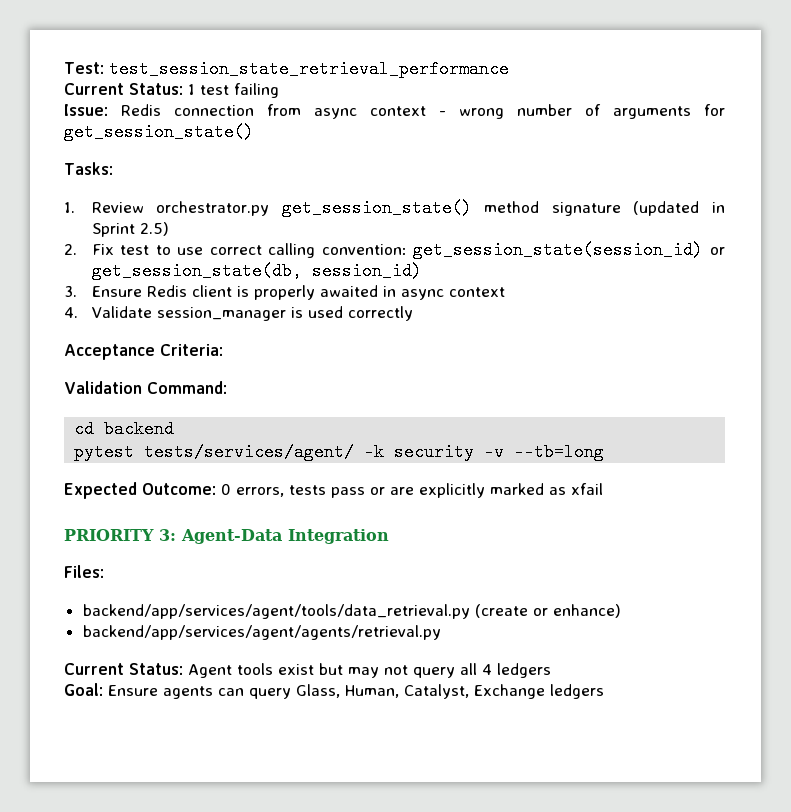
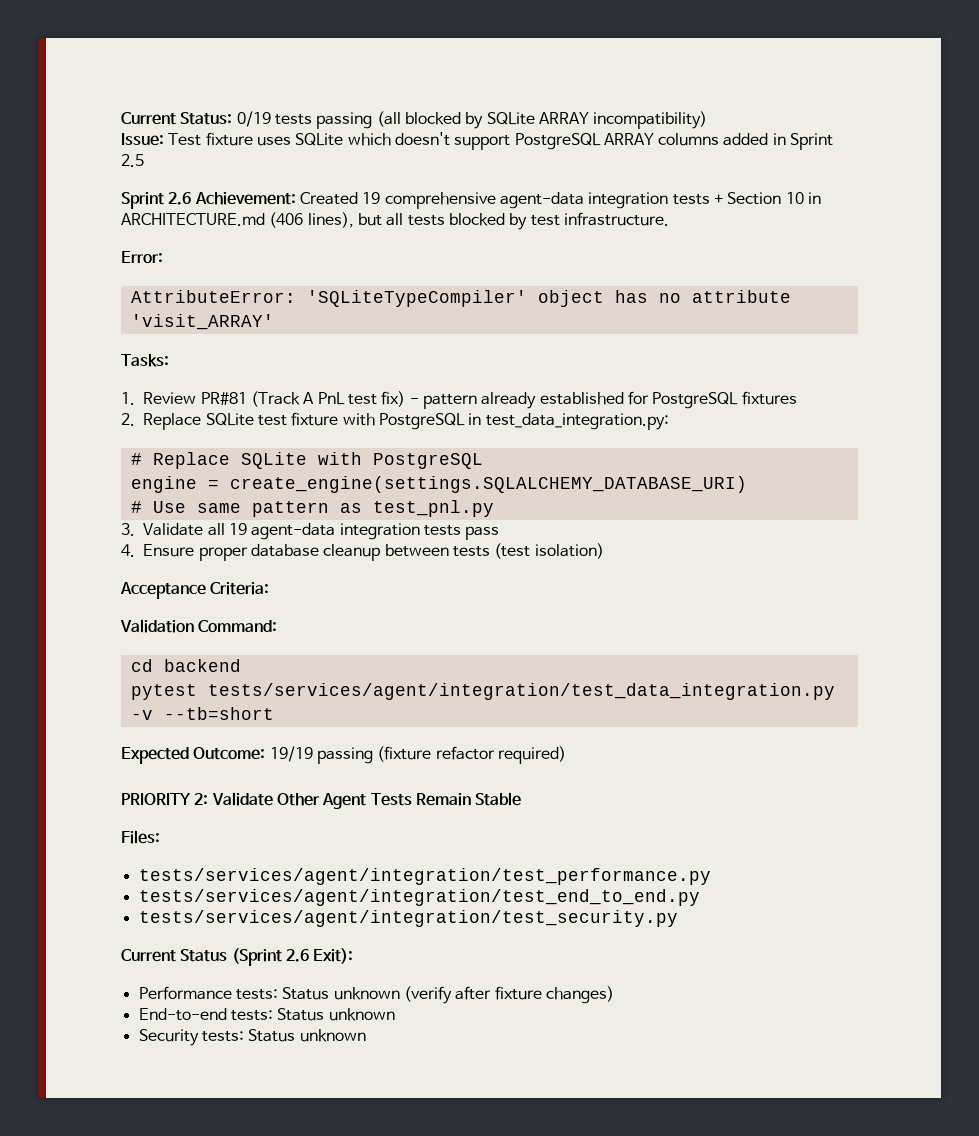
- Test: test_session_state_retrieval_performance
- Current Status: 1 test failing
- Issue: Redis connection from async context - wrong number of arguments for get_session_state()
+ Current Status: 0/19 tests passing (all blocked by SQLite ARRAY incompatibility)
+ Issue: Test fixture uses SQLite which doesn't support PostgreSQL ARRAY columns added in Sprint 2.5
+ Sprint 2.6 Achievement: Created 19 comprehensive agent-data integration tests + Section 10 in ARCHITECTURE.md (406 lines), but all tests blocked by test infrastructure.
+ Error:
+ AttributeError: 'SQLiteTypeCompiler' object has no attribute 'visit_ARRAY'
  Tasks:
- 1. Review orchestrator.py get_session_state() method signature (updated in Sprint 2.5)
- 2. Fix test to use correct calling convention: get_session_state(session_id) or get_session_state(db, session_id)
- 3. Ensure Redis client is properly awaited in async context
- 4. Validate session_manager is used correctly
+ 1. Review PR#81 (Track A PnL test fix) - pattern already established for PostgreSQL fixtures
+ 2. Replace SQLite test fixture with PostgreSQL in test_data_integration.py:
+ # Replace SQLite with PostgreSQL
+ engine = create_engine(settings.SQLALCHEMY_DATABASE_URI)
+ # Use same pattern as test_pnl.py
+ 3. Validate all 19 agent-data integration tests pass
+ 4. Ensure proper database cleanup between tests (test isolation)
- pytest tests/services/agent/ -k security -v --tb=long
- Expected Outcome: 0 errors, tests pass or are explicitly marked as xfail
- PRIORITY 3: Agent-Data Integration
+ pytest tests/services/agent/integration/test_data_integration.py -v --tb=short
+ Expected Outcome: 19/19 passing (fixture refactor required)
+ PRIORITY 2: Validate Other Agent Tests Remain Stable
  Files:
- backend/app/services/agent/tools/data_retrieval.py (create or enhance)
- backend/app/services/agent/agents/retrieval.py
- Current Status: Agent tools exist but may not query all 4 ledgers
- Goal: Ensure agents can query Glass, Human, Catalyst, Exchange ledgers
+ tests/services/agent/integration/test_performance.py
+ tests/services/agent/integration/test_end_to_end.py
+ tests/services/agent/integration/test_security.py
+ Current Status (Sprint 2.6 Exit):
+ Performance tests: Status unknown (verify after fixture changes)
+ End-to-end tests: Status unknown
+ Security tests: Status unknown

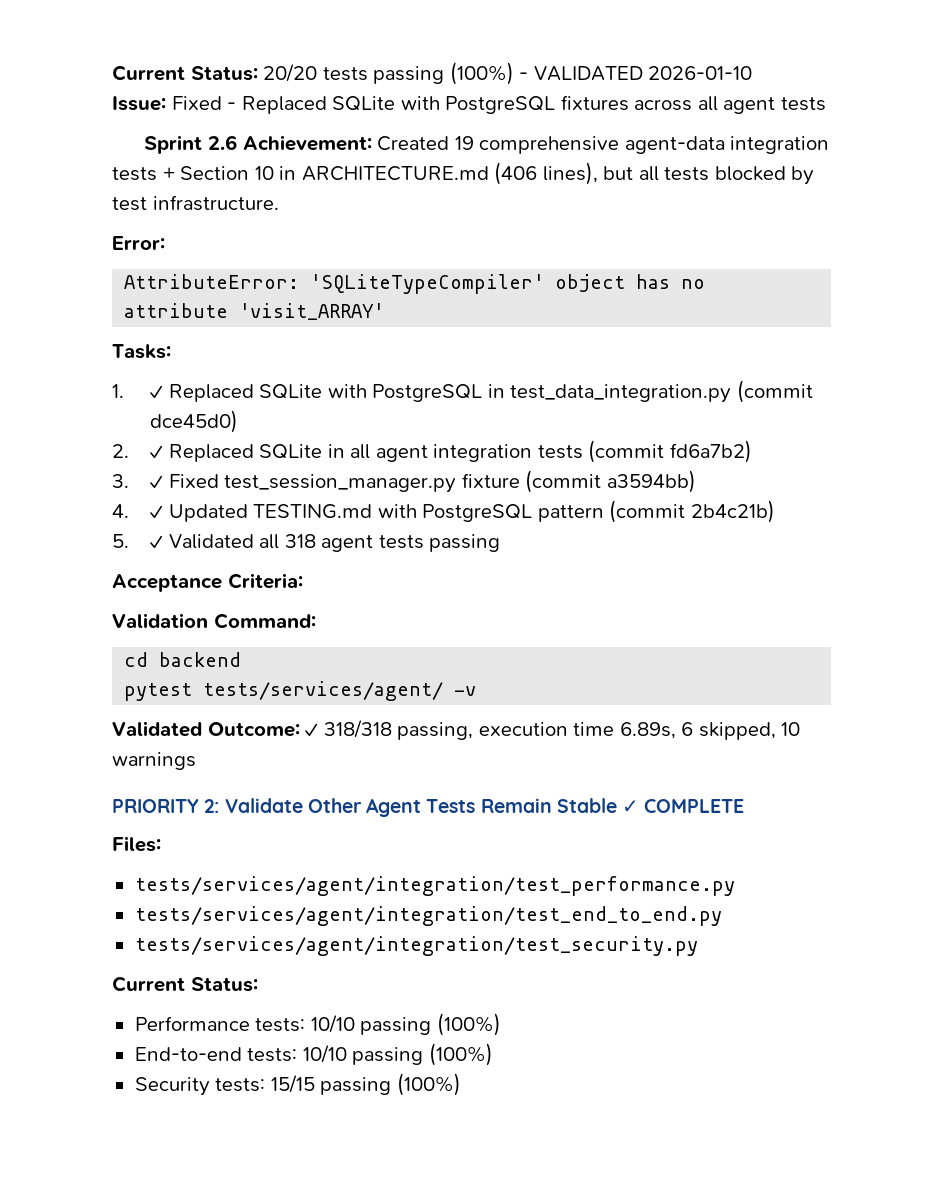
- Current Status: 0/19 tests passing (all blocked by SQLite ARRAY incompatibility)
- Issue: Test fixture uses SQLite which doesn't support PostgreSQL ARRAY columns added in Sprint 2.5
+ Current Status: 20/20 tests passing (100%) - VALIDATED 2026-01-10
+ Issue: Fixed - Replaced SQLite with PostgreSQL fixtures across all agent tests
- 1. Review PR#81 (Track A PnL test fix) - pattern already established for PostgreSQL fixtures
- 2. Replace SQLite test fixture with PostgreSQL in test_data_integration.py:
- # Replace SQLite with PostgreSQL
- engine = create_engine(settings.SQLALCHEMY_DATABASE_URI)
- # Use same pattern as test_pnl.py
- 3. Validate all 19 agent-data integration tests pass
- 4. Ensure proper database cleanup between tests (test isolation)
+ 1. ✓ Replaced SQLite with PostgreSQL in test_data_integration.py (commit dce45d0)
+ 2. ✓ Replaced SQLite in all agent integration tests (commit fd6a7b2)
+ 3. ✓ Fixed test_session_manager.py fixture (commit a3594bb)
+ 4. ✓ Updated TESTING.md with PostgreSQL pattern (commit 2b4c21b)
+ 5. ✓ Validated all 318 agent tests passing
- pytest tests/services/agent/integration/test_data_integration.py -v --tb=short
- Expected Outcome: 19/19 passing (fixture refactor required)
+ pytest tests/services/agent/ -v
+ Validated Outcome: ✓ 318/318 passing, execution time 6.89s, 6 skipped, 10 warnings
- PRIORITY 2: Validate Other Agent Tests Remain Stable
+ PRIORITY 2: Validate Other Agent Tests Remain Stable ✓ COMPLETE
  tests/services/agent/integration/test_security.py
- Current Status (Sprint 2.6 Exit):
- Performance tests: Status unknown (verify after fixture changes)
+ Current Status:
+ Performance tests: 10/10 passing (100%)
- End-to-end tests: Status unknown
+ End-to-end tests: 10/10 passing (100%)
- Security tests: Status unknown
+ Security tests: 15/15 passing (100%)

